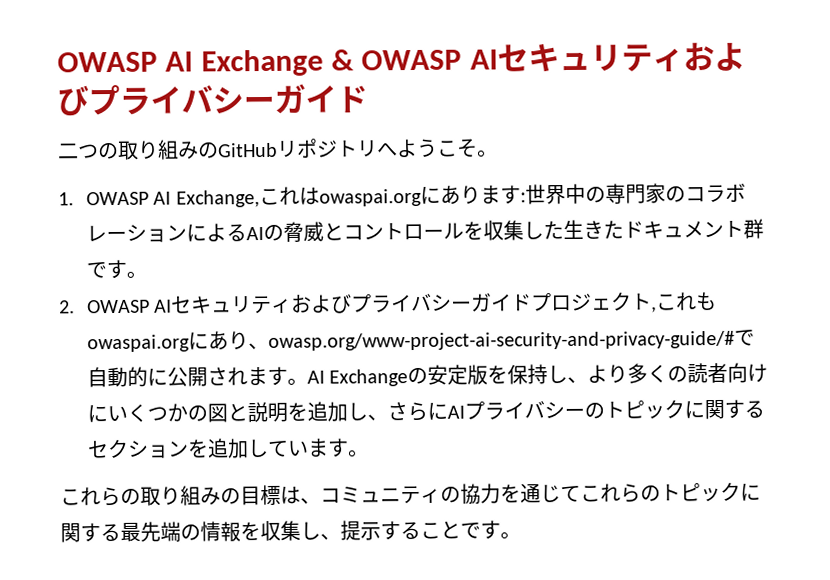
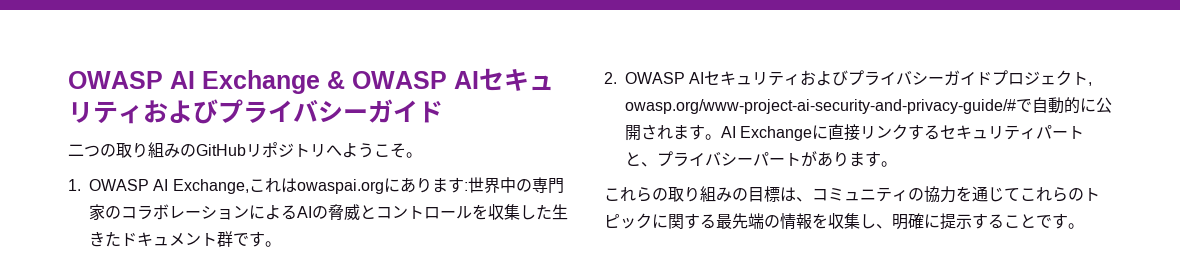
- 2. OWASP AIセキュリティおよびプライバシーガイドプロジェクト,これもowaspai.orgにあり、owasp.org/www-project-ai-security-and-privacy-guide/#で自動的に公開されます。
+ 2. OWASP AIセキュリティおよびプライバシーガイドプロジェクト, owasp.org/www-project-ai-security-and-privacy-guide/#で自動的に公開されます。
- AI Exchangeの安定版を保持し、より多くの読者向けにいくつかの図と説明を追加し、さらにAIプライバシーのトピックに関するセクションを追加しています。
+ AI Exchangeに直接リンクするセキュリティパートと、プライバシーパートがあります。
- これらの取り組みの目標は、コミュニティの協力を通じてこれらのトピックに関する最先端の情報を収集し、提示することです。
+ これらの取り組みの目標は、コミュニティの協力を通じてこれらのトピックに関する最先端の情報を収集し、明確に提示することです。

